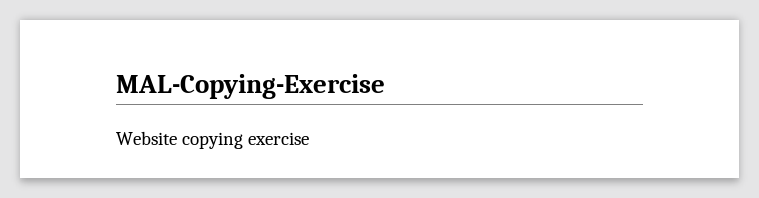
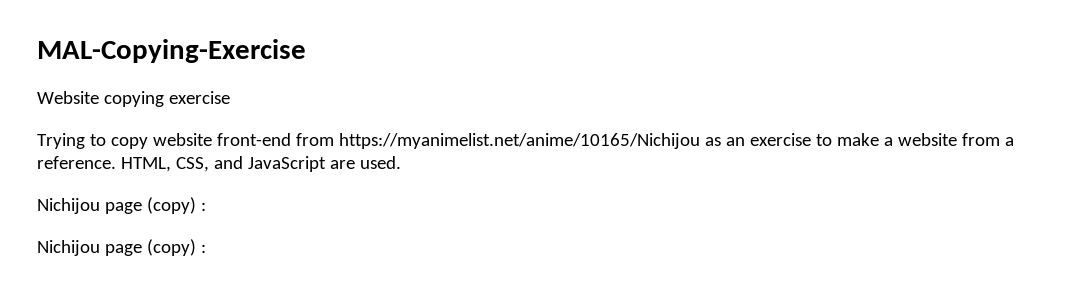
+ Trying to copy website front-end from https://myanimelist.net/anime/10165/Nichijou as an exercise to make a website from a reference. HTML, CSS, and JavaScript are used.
+ Nichijou page (copy) :
+ Nichijou page (copy) :

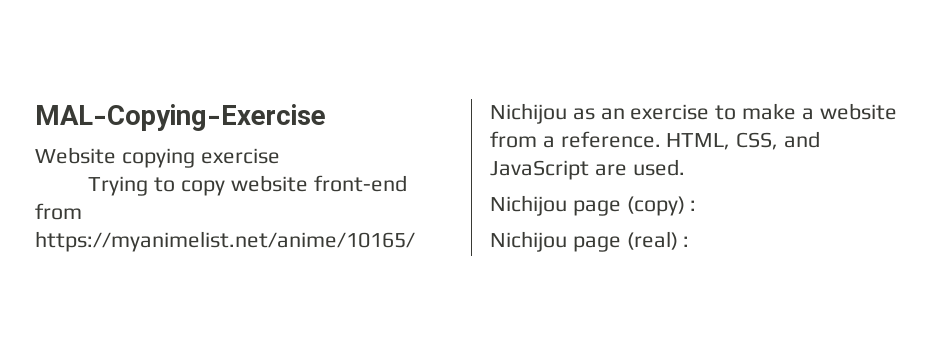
  HTML, CSS, and JavaScript are used.
  Nichijou page (copy) :
- Nichijou page (copy) :
+ Nichijou page (real) :

